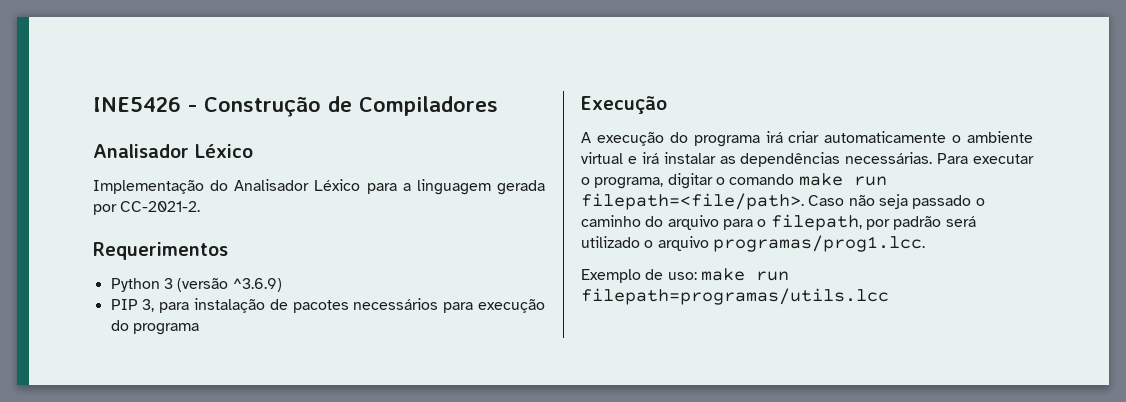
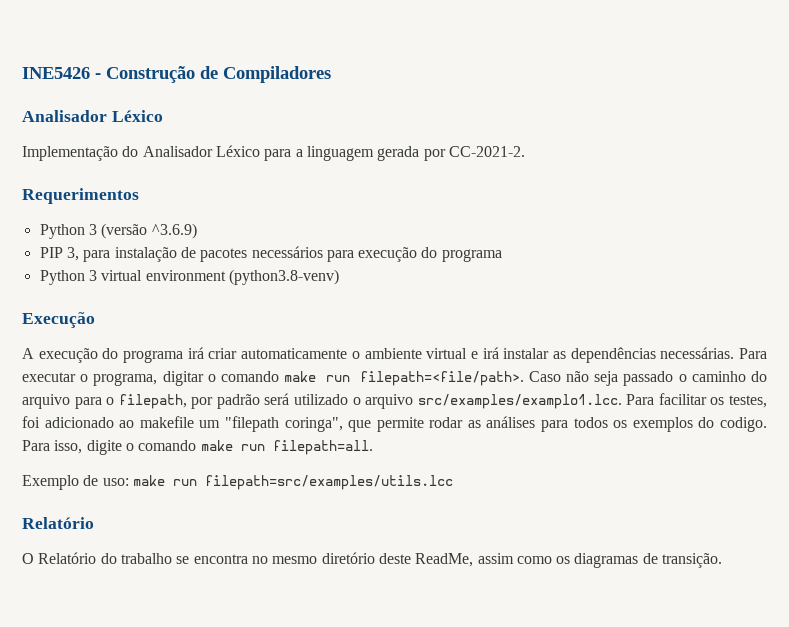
+ Python 3 virtual environment (python3.8-venv)
- Caso não seja passado o caminho do arquivo para o filepath, por padrão será utilizado o arquivo programas/prog1.lcc.
+ Caso não seja passado o caminho do arquivo para o filepath, por padrão será utilizado o arquivo src/examples/examplo1.lcc. Para facilitar os testes, foi adicionado ao makefile um "filepath coringa", que permite rodar as análises para todos os exemplos do codigo. Para isso, digite o comando make run filepath=all.
- Exemplo de uso: make run filepath=programas/utils.lcc
+ Exemplo de uso: make run filepath=src/examples/utils.lcc
+ Relatório
+ O Relatório do trabalho se encontra no mesmo diretório deste ReadMe, assim como os diagramas de transição.

